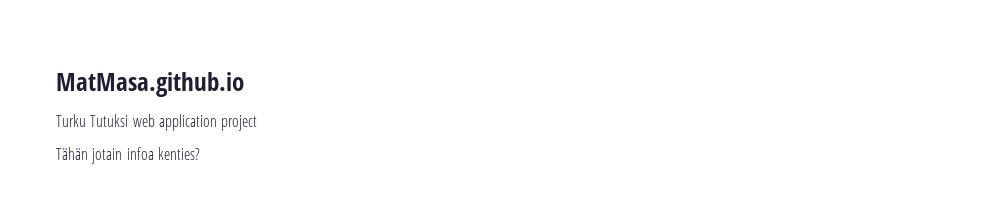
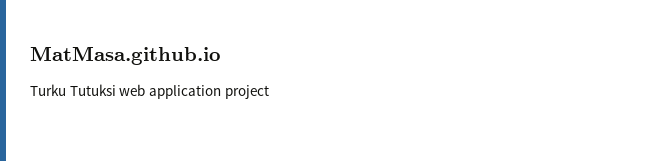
- Tähän jotain infoa kenties?

